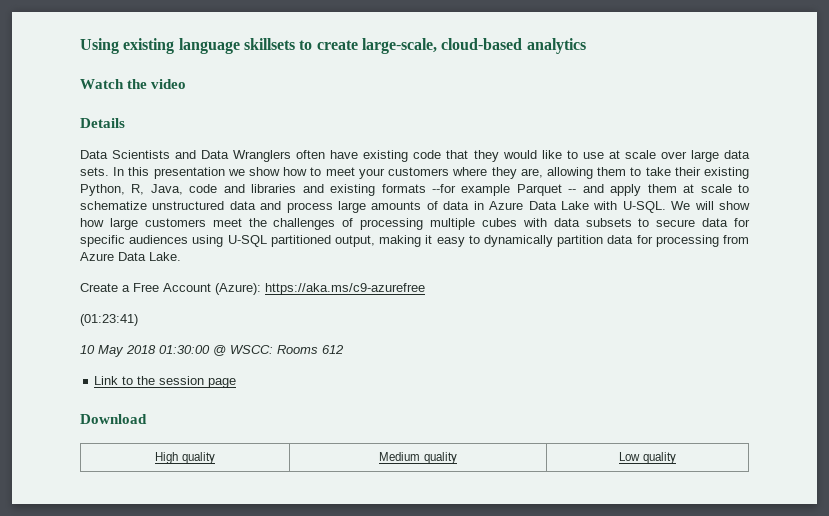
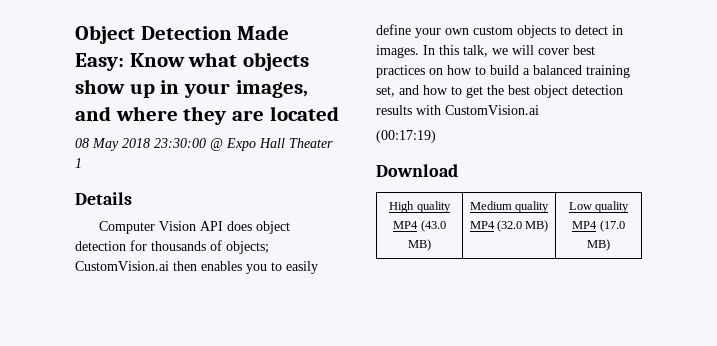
- Using existing language skillsets to create large-scale, cloud-based analytics
- Watch the video
+ Object Detection Made Easy: Know what objects show up in your images, and where they are located
+ 08 May 2018 23:30:00 @ Expo Hall Theater 1
  Details
- Data Scientists and Data Wranglers often have existing code that they would like to use at scale over large data sets. In this presentation we show how to meet your customers where they are, allowing them to take their existing Python, R, Java, code and libraries and existing formats --for example Parquet -- and apply them at scale to schematize unstructured data and process large amounts of data in Azure Data Lake with U-SQL. We will show how large customers meet the challenges of processing multiple cubes with data subsets to secure data for specific audiences using U-SQL partitioned output, making it easy to dynamically partition data for processing from Azure Data Lake.
- Create a Free Account (Azure): https://aka.ms/c9-azurefree
- (01:23:41)
- 10 May 2018 01:30:00 @ WSCC: Rooms 612
- Link to the session page
+ Computer Vision API does object detection for thousands of objects; CustomVision.ai then enables you to easily define your own custom objects to detect in images. In this talk, we will cover best practices on how to build a balanced training set, and how to get the best object detection results with CustomVision.ai
+ (00:17:19)
- High quality | Medium quality | Low quality
+ High quality MP4 (43.0 MB) | Medium quality MP4 (32.0 MB) | Low quality MP4 (17.0 MB)

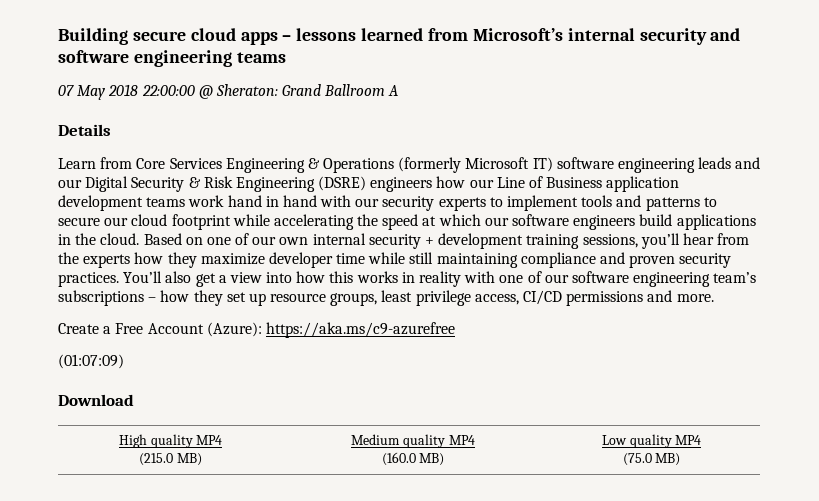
- Object Detection Made Easy: Know what objects show up in your images, and where they are located
- 08 May 2018 23:30:00 @ Expo Hall Theater 1
+ Building secure cloud apps – lessons learned from Microsoft’s internal security and software engineering teams
+ 07 May 2018 22:00:00 @ Sheraton: Grand Ballroom A
  Details
- Computer Vision API does object detection for thousands of objects; CustomVision.ai then enables you to easily define your own custom objects to detect in images. In this talk, we will cover best practices on how to build a balanced training set, and how to get the best object detection results with CustomVision.ai
- (00:17:19)
+ Learn from Core Services Engineering & Operations (formerly Microsoft IT) software engineering leads and our Digital Security & Risk Engineering (DSRE) engineers how our Line of Business application development teams work hand in hand with our security experts to implement tools and patterns to secure our cloud footprint while accelerating the speed at which our software engineers build applications in the cloud. Based on one of our own internal security + development training sessions, you’ll hear from the experts how they maximize developer time while still maintaining compliance and proven security practices. You’ll also get a view into how this works in reality with one of our software engineering team’s subscriptions – how they set up resource groups, least privilege access, CI/CD permissions and more.
+ Create a Free Account (Azure): https://aka.ms/c9-azurefree
+ (01:07:09)
- High quality MP4 (43.0 MB) | Medium quality MP4 (32.0 MB) | Low quality MP4 (17.0 MB)
+ High quality MP4
+ (215.0 MB) | Medium quality MP4
+ (160.0 MB) | Low quality MP4
+ (75.0 MB)

